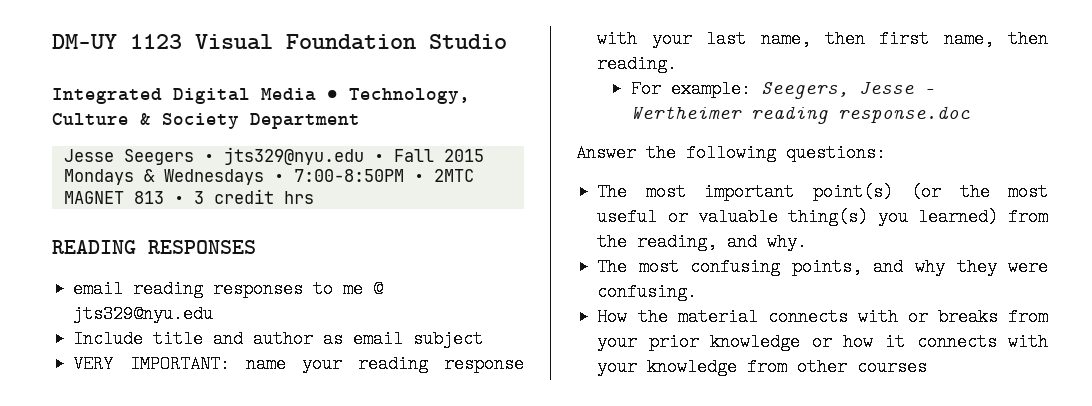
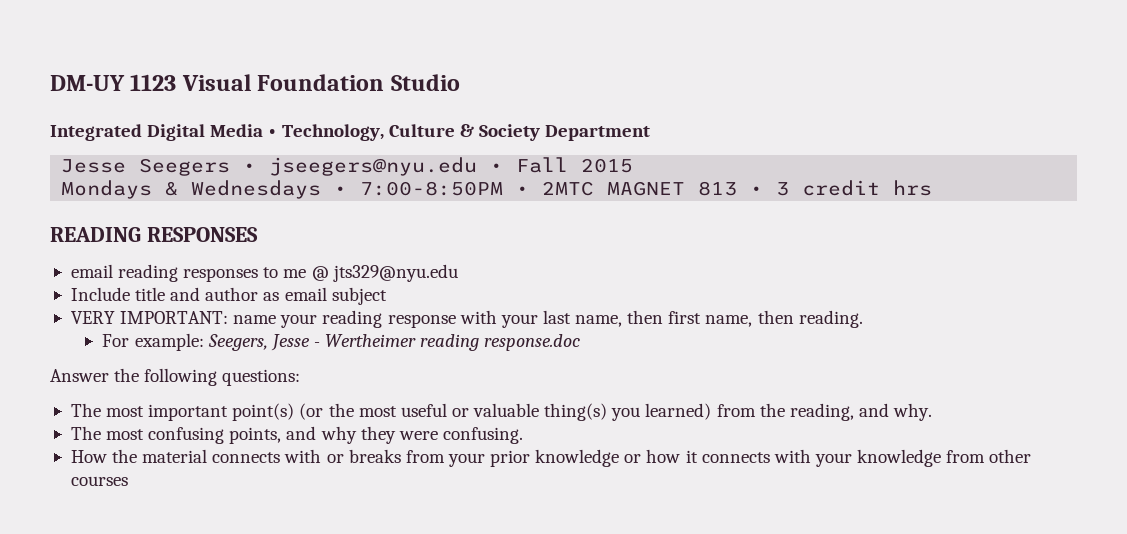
- Jesse Seegers • jts329@nyu.edu • Fall 2015
+ Jesse Seegers • jseegers@nyu.edu • Fall 2015

